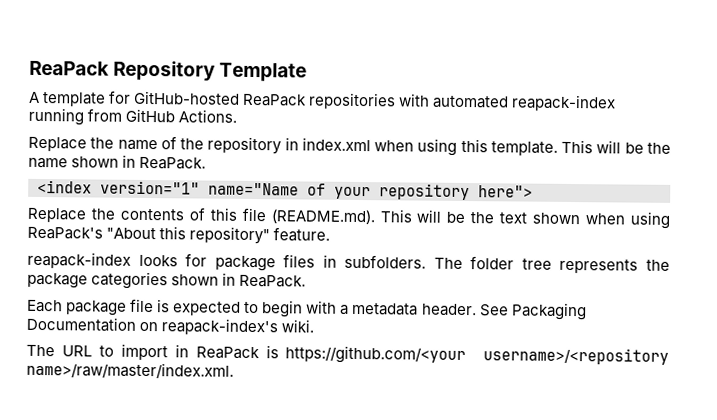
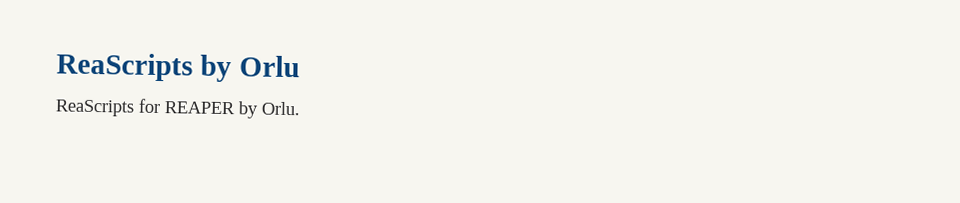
- ReaPack Repository Template
- A template for GitHub-hosted ReaPack repositories with automated reapack-index running from GitHub Actions.
- Replace the name of the repository in index.xml when using this template. This will be the name shown in ReaPack.
- <index version="1" name="Name of your repository here">
- Replace the contents of this file (README.md). This will be the text shown when using ReaPack's "About this repository" feature.
- reapack-index looks for package files in subfolders. The folder tree represents the package categories shown in ReaPack.
- Each package file is expected to begin with a metadata header. See Packaging Documentation on reapack-index's wiki.
- The URL to import in ReaPack is https://github.com/<your username>/<repository name>/raw/master/index.xml.
+ ReaScripts by Orlu
+ ReaScripts for REAPER by Orlu.

